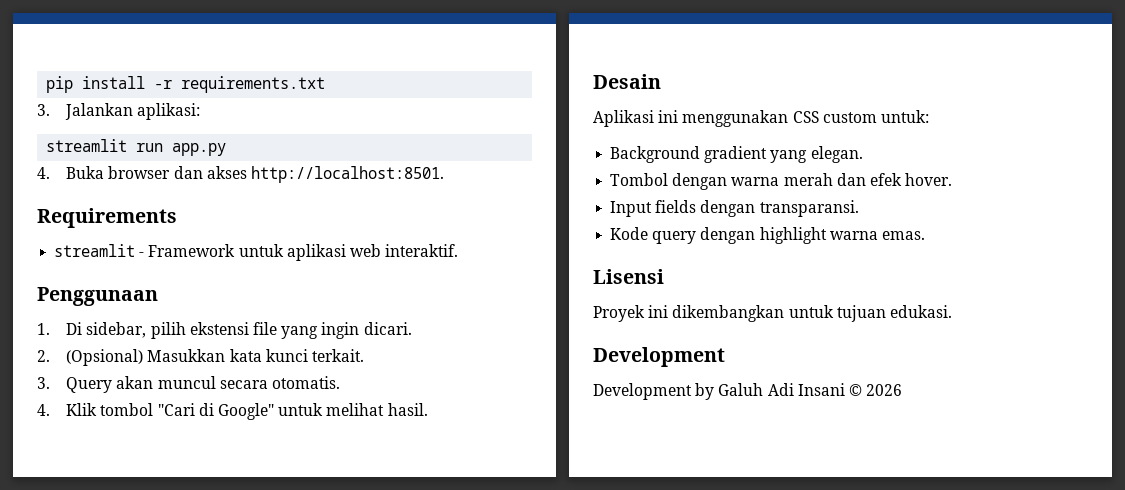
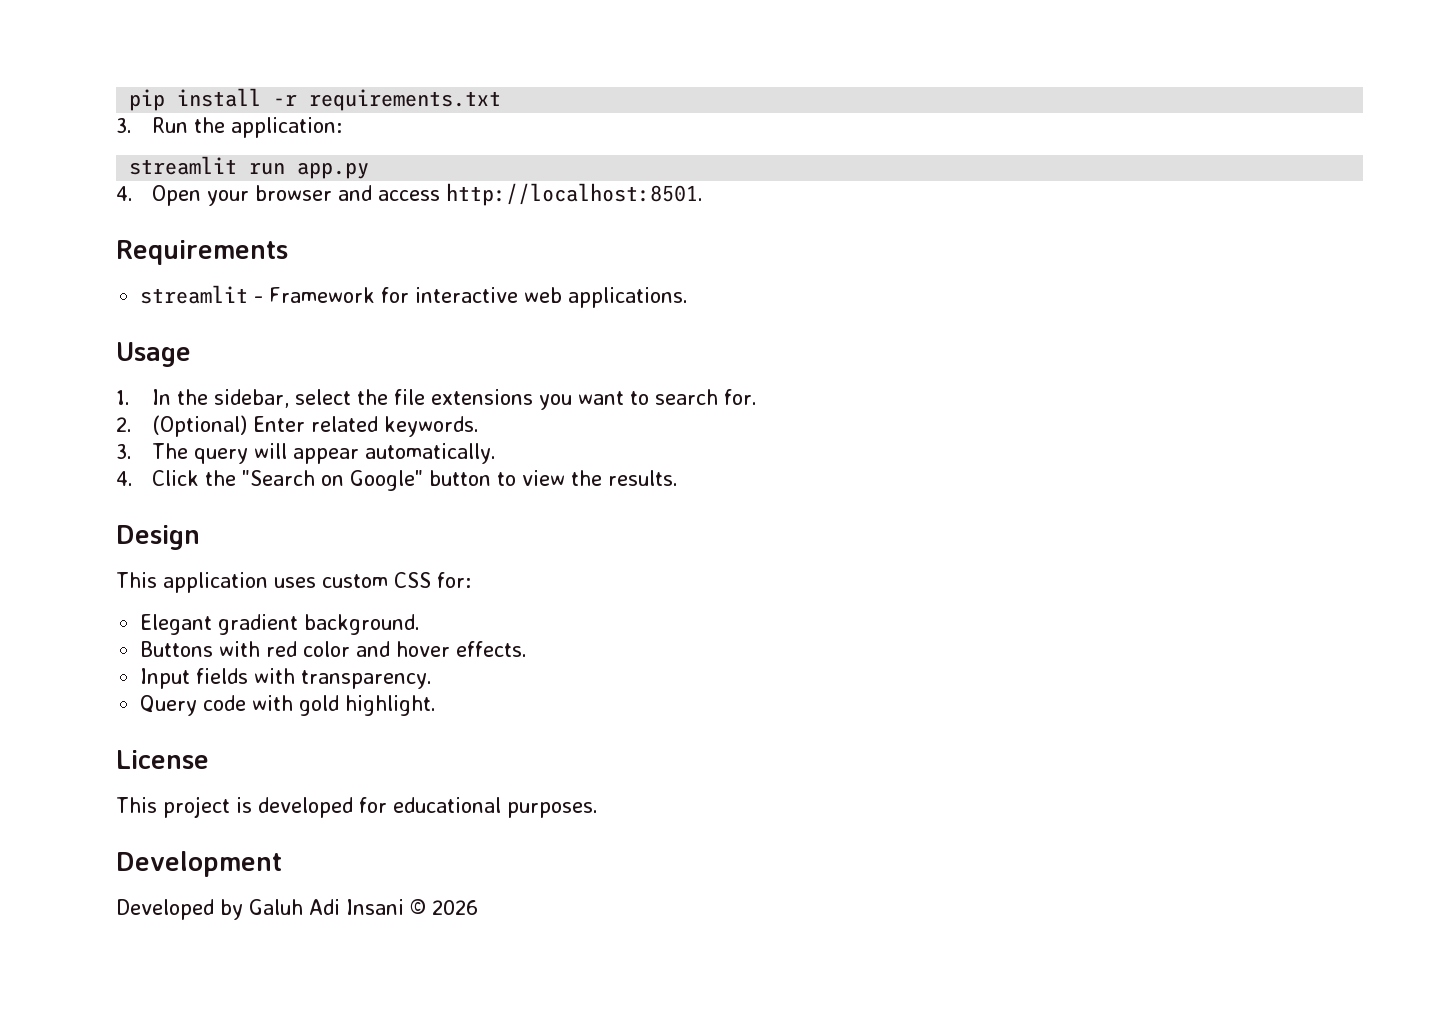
- 3. Jalankan aplikasi:
+ 3. Run the application:
- 4. Buka browser dan akses http://localhost:8501.
+ 4. Open your browser and access http://localhost:8501.
- streamlit - Framework untuk aplikasi web interaktif.
- Penggunaan
- 1. Di sidebar, pilih ekstensi file yang ingin dicari.
- 2. (Opsional) Masukkan kata kunci terkait.
- 3. Query akan muncul secara otomatis.
- 4. Klik tombol "Cari di Google" untuk melihat hasil.
- Desain
- Aplikasi ini menggunakan CSS custom untuk:
- Background gradient yang elegan.
- Tombol dengan warna merah dan efek hover.
- Input fields dengan transparansi.
- Kode query dengan highlight warna emas.
- Lisensi
- Proyek ini dikembangkan untuk tujuan edukasi.
+ streamlit - Framework for interactive web applications.
+ Usage
+ 1. In the sidebar, select the file extensions you want to search for.
+ 2. (Optional) Enter related keywords.
+ 3. The query will appear automatically.
+ 4. Click the "Search on Google" button to view the results.
+ Design
+ This application uses custom CSS for:
+ Elegant gradient background.
+ Buttons with red color and hover effects.
+ Input fields with transparency.
+ Query code with gold highlight.
+ License
+ This project is developed for educational purposes.
- Development by Galuh Adi Insani © 2026
+ Developed by Galuh Adi Insani © 2026

